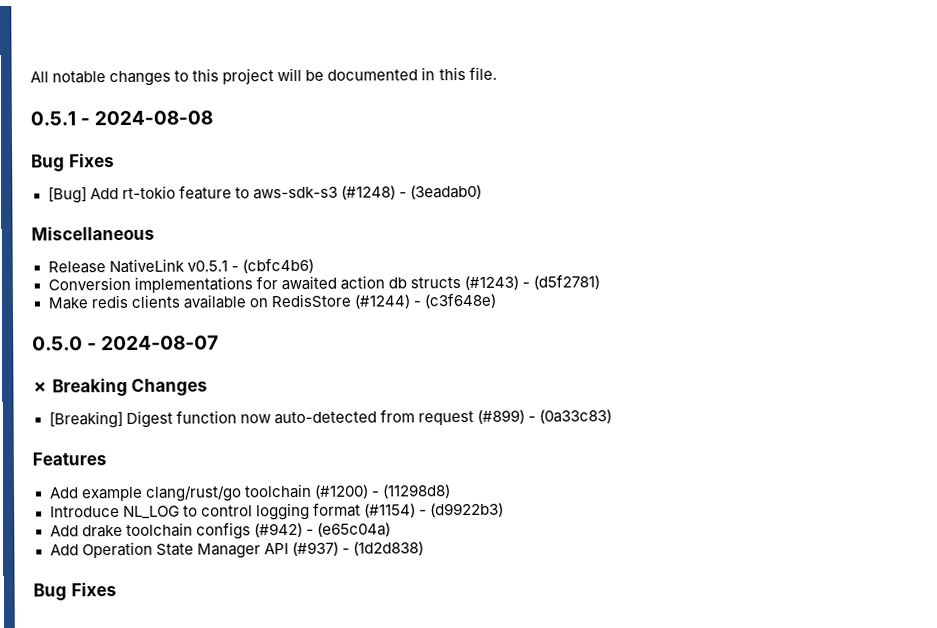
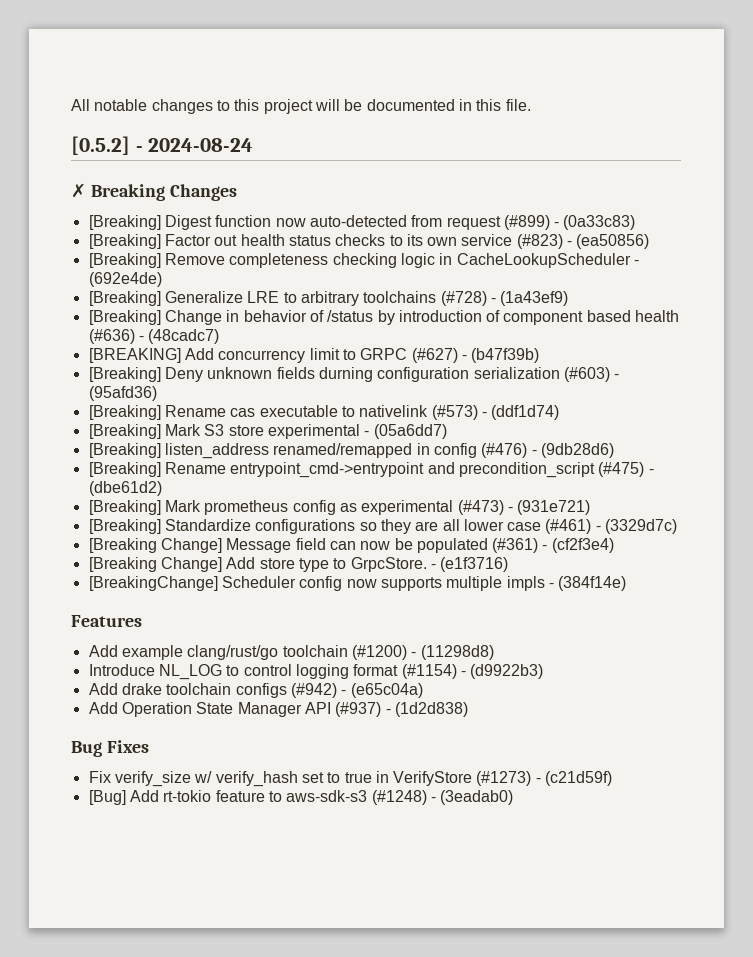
- 0.5.1 - 2024-08-08
- Bug Fixes
- [Bug] Add rt-tokio feature to aws-sdk-s3 (#1248) - (3eadab0)
- Miscellaneous
- Release NativeLink v0.5.1 - (cbfc4b6)
- Conversion implementations for awaited action db structs (#1243) - (d5f2781)
- Make redis clients available on RedisStore (#1244) - (c3f648e)
- 0.5.0 - 2024-08-07
+ [0.5.2] - 2024-08-24
+ [Breaking] Factor out health status checks to its own service (#823) - (ea50856)
+ [Breaking] Remove completeness checking logic in CacheLookupScheduler - (692e4de)
+ [Breaking] Generalize LRE to arbitrary toolchains (#728) - (1a43ef9)
+ [Breaking] Change in behavior of /status by introduction of component based health (#636) - (48cadc7)
+ [BREAKING] Add concurrency limit to GRPC (#627) - (b47f39b)
+ [Breaking] Deny unknown fields durning configuration serialization (#603) - (95afd36)
+ [Breaking] Rename cas executable to nativelink (#573) - (ddf1d74)
+ [Breaking] Mark S3 store experimental - (05a6dd7)
+ [Breaking] listen_address renamed/remapped in config (#476) - (9db28d6)
+ [Breaking] Rename entrypoint_cmd->entrypoint and precondition_script (#475) - (dbe61d2)
+ [Breaking] Mark prometheus config as experimental (#473) - (931e721)
+ [Breaking] Standardize configurations so they are all lower case (#461) - (3329d7c)
+ [Breaking Change] Message field can now be populated (#361) - (cf2f3e4)
+ [Breaking Change] Add store type to GrpcStore. - (e1f3716)
+ [BreakingChange] Scheduler config now supports multiple impls - (384f14e)
+ Fix verify_size w/ verify_hash set to true in VerifyStore (#1273) - (c21d59f)
+ [Bug] Add rt-tokio feature to aws-sdk-s3 (#1248) - (3eadab0)

